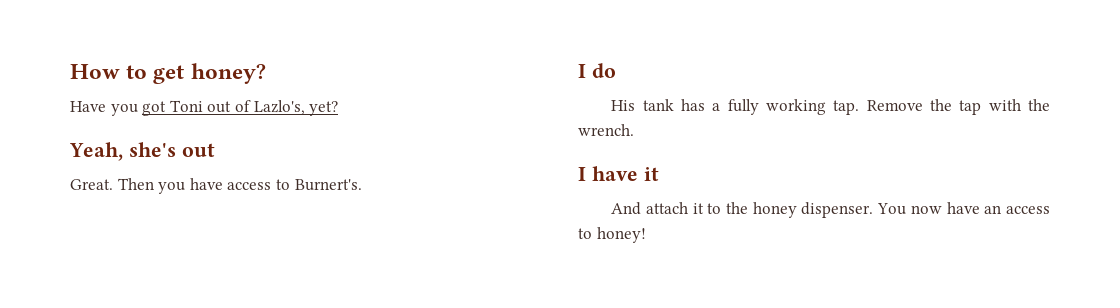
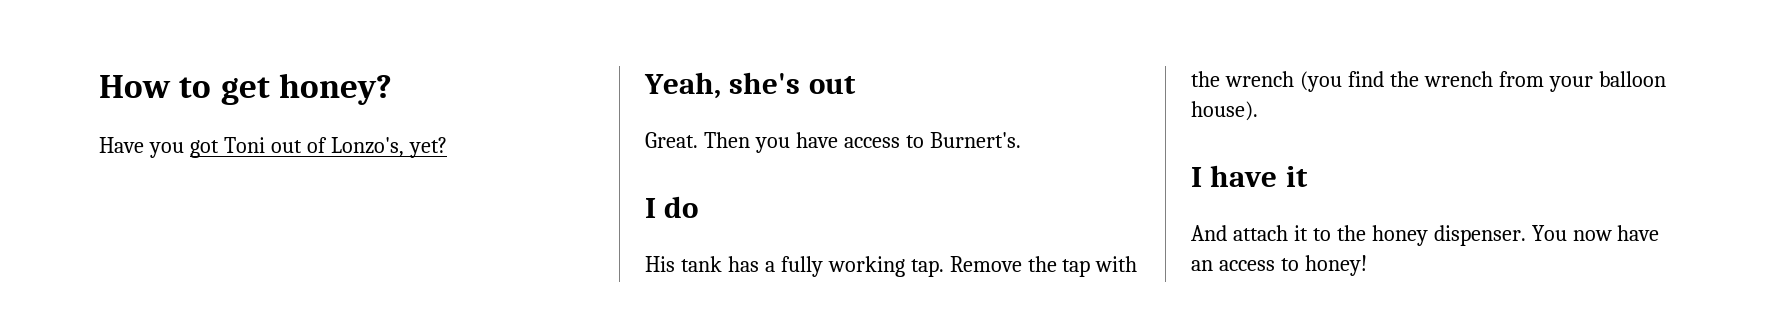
- Have you got Toni out of Lazlo's, yet?
+ Have you got Toni out of Lonzo's, yet?
- Remove the tap with the wrench.
+ Remove the tap with the wrench (you find the wrench from your balloon house).

